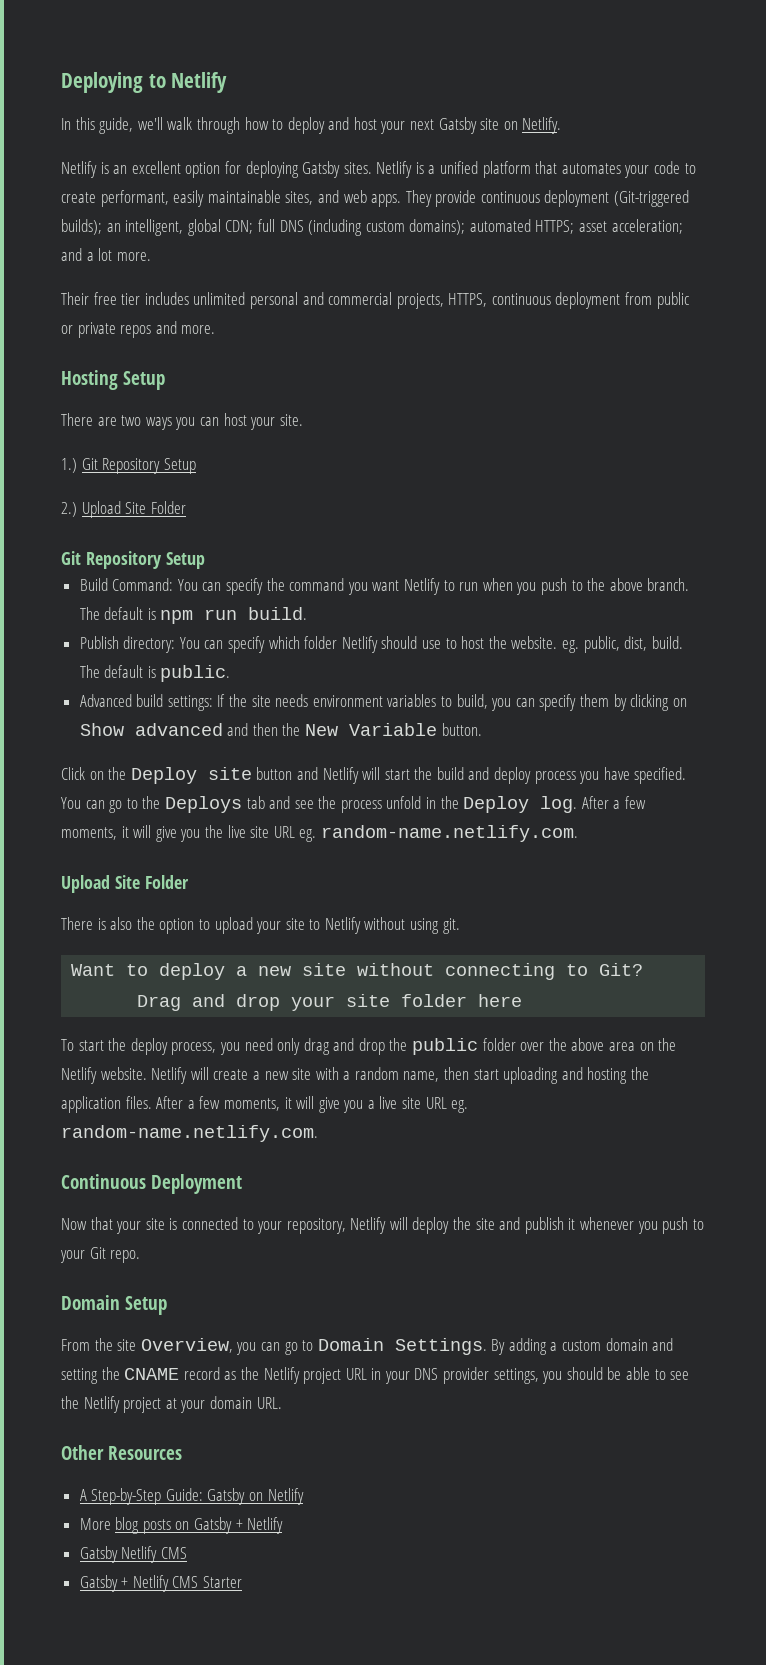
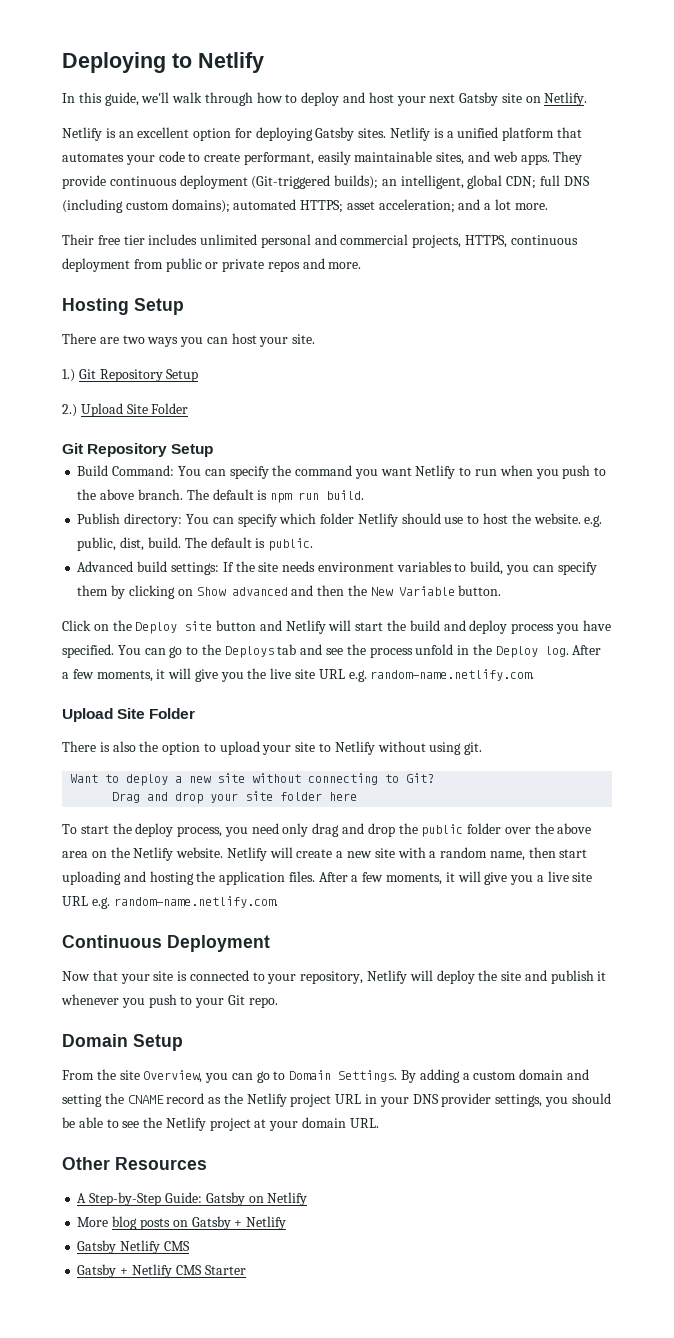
- Publish directory: You can specify which folder Netlify should use to host the website. eg. public, dist, build.
+ Publish directory: You can specify which folder Netlify should use to host the website. e.g. public, dist, build.
- After a few moments, it will give you the live site URL eg. random-name.netlify.com.
+ After a few moments, it will give you the live site URL e.g. random-name.netlify.com.
- After a few moments, it will give you a live site URL eg. random-name.netlify.com.
+ After a few moments, it will give you a live site URL e.g. random-name.netlify.com.

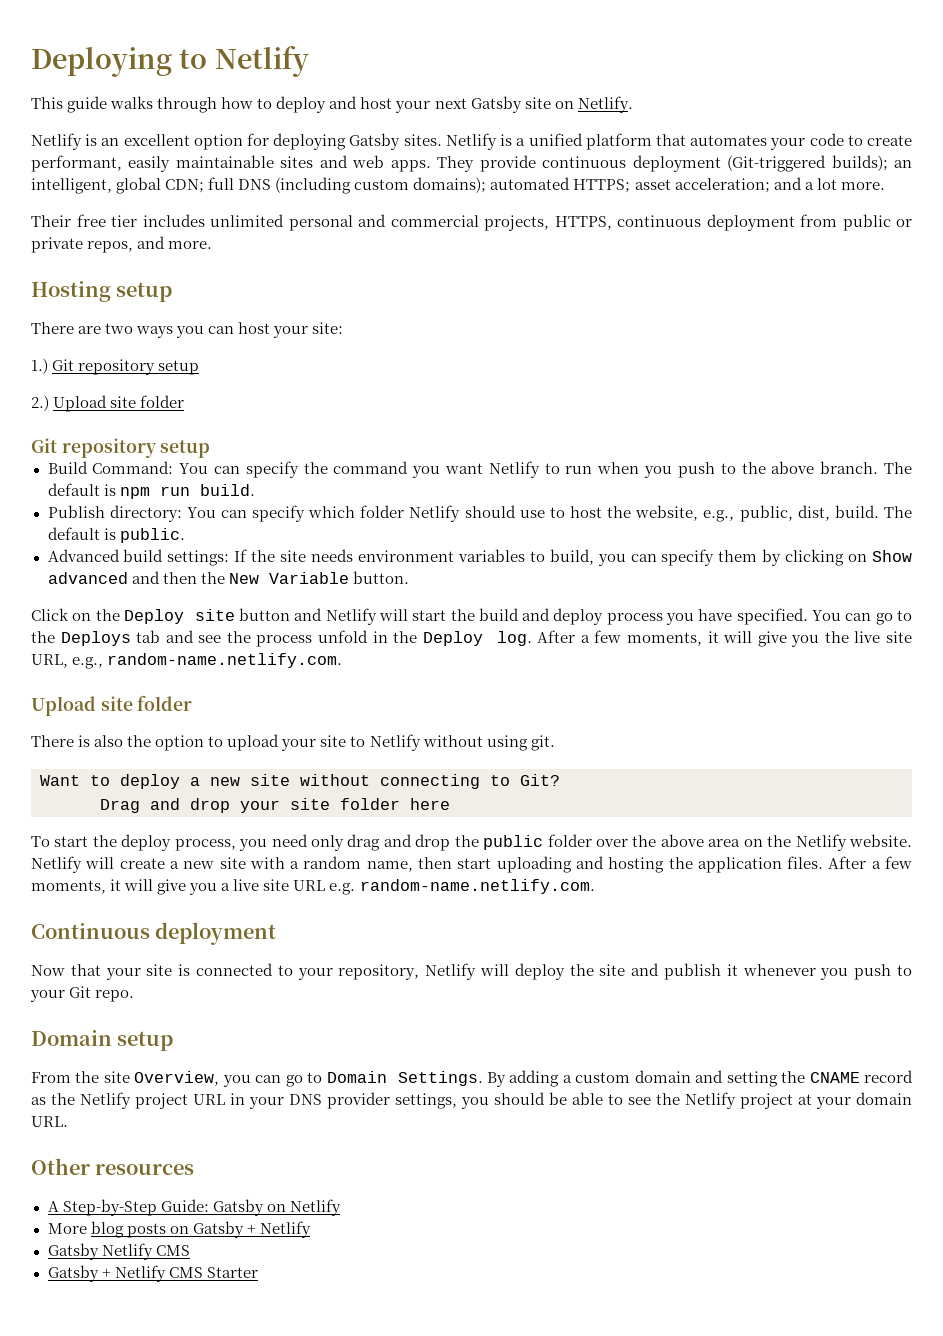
- In this guide, we'll walk through how to deploy and host your next Gatsby site on Netlify.
+ This guide walks through how to deploy and host your next Gatsby site on Netlify.
- Netlify is a unified platform that automates your code to create performant, easily maintainable sites, and web apps.
+ Netlify is a unified platform that automates your code to create performant, easily maintainable sites and web apps.
- Their free tier includes unlimited personal and commercial projects, HTTPS, continuous deployment from public or private repos and more.
+ Their free tier includes unlimited personal and commercial projects, HTTPS, continuous deployment from public or private repos, and more.
- Hosting Setup
+ Hosting setup
- There are two ways you can host your site.
+ There are two ways you can host your site:
- 1.) Git Repository Setup
+ 1.) Git repository setup
- 2.) Upload Site Folder
- Git Repository Setup
+ 2.) Upload site folder
+ Git repository setup
- Publish directory: You can specify which folder Netlify should use to host the website. e.g. public, dist, build.
+ Publish directory: You can specify which folder Netlify should use to host the website, e.g., public, dist, build.
- After a few moments, it will give you the live site URL e.g. random-name.netlify.com.
- Upload Site Folder
+ After a few moments, it will give you the live site URL, e.g., random-name.netlify.com.
+ Upload site folder
- Continuous Deployment
+ Continuous deployment
- Domain Setup
+ Domain setup
- Other Resources
+ Other resources

